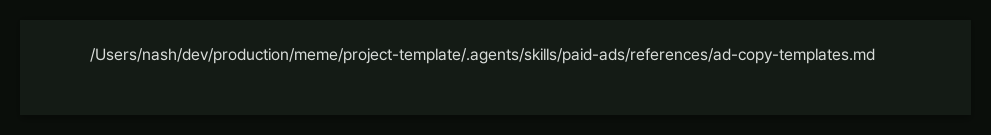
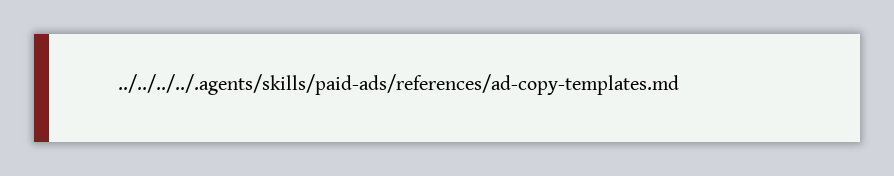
- /Users/nash/dev/production/meme/project-template/.agents/skills/paid-ads/references/ad-copy-templates.md
+ ../../../../.agents/skills/paid-ads/references/ad-copy-templates.md

